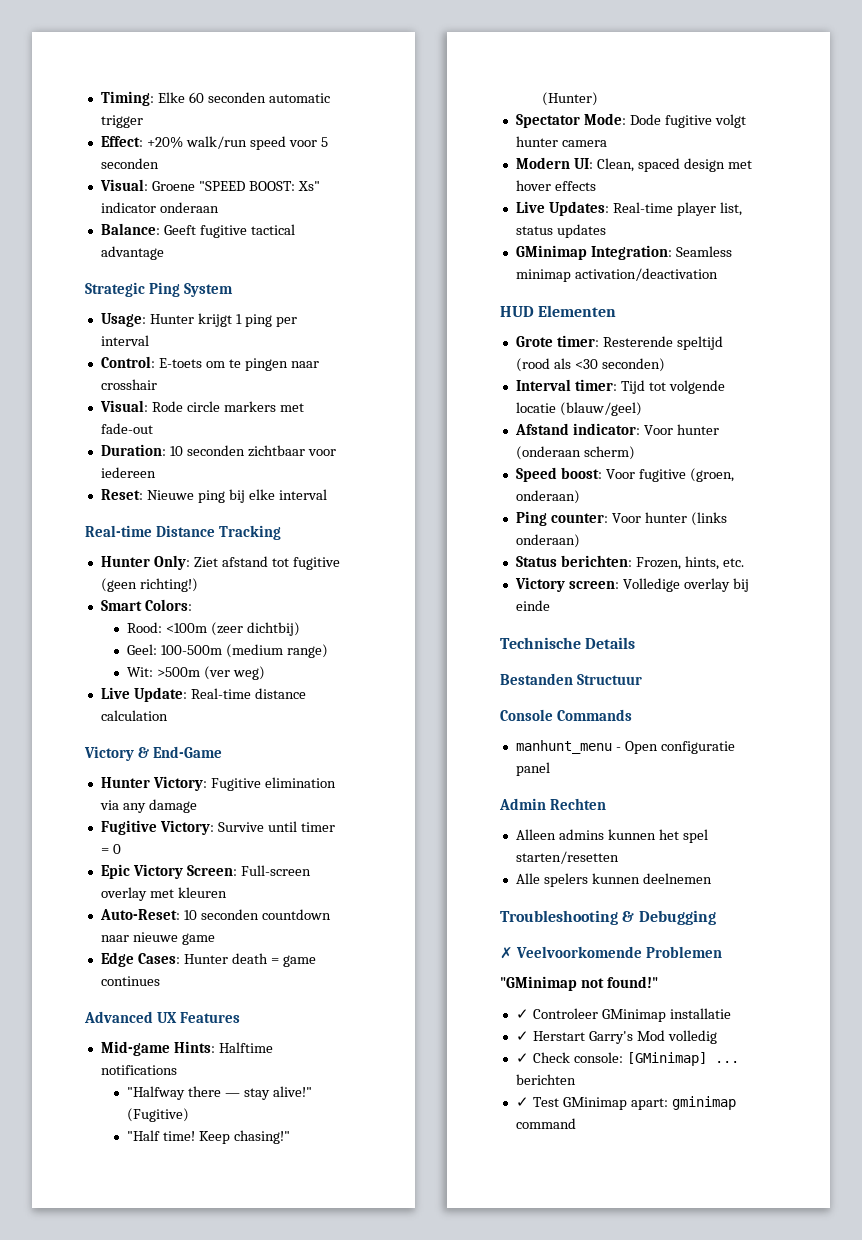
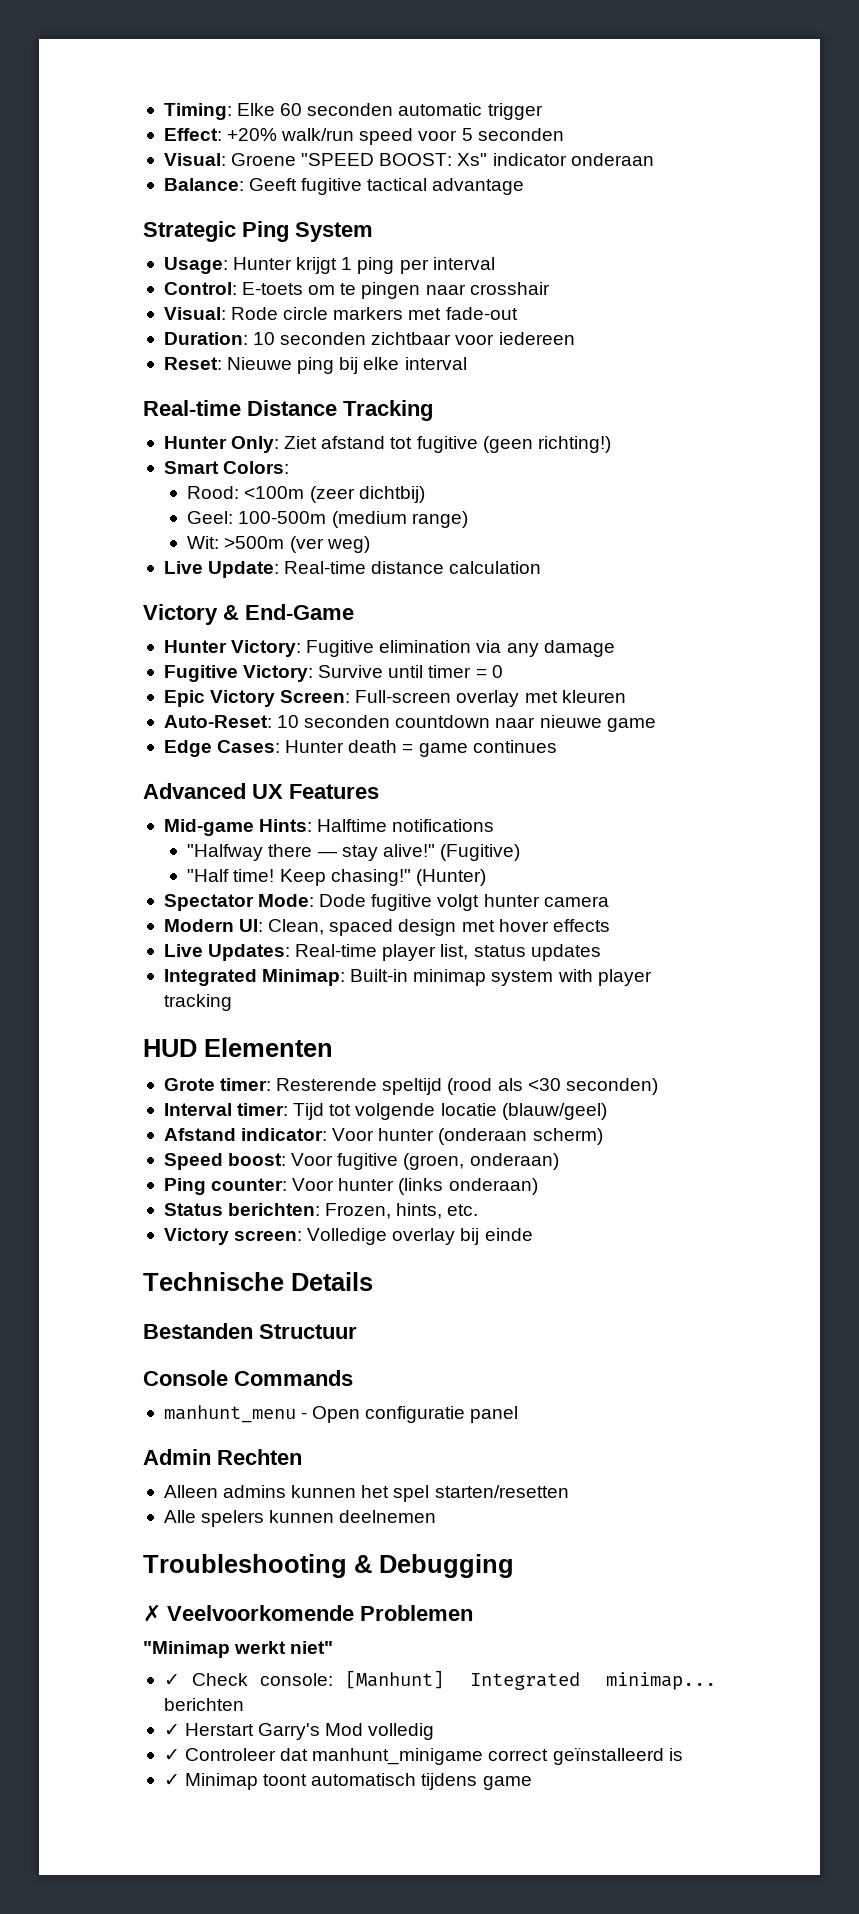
- GMinimap Integration: Seamless minimap activation/deactivation
+ Integrated Minimap: Built-in minimap system with player tracking
- "GMinimap not found!"
- ✓ Controleer GMinimap installatie
+ "Minimap werkt niet"
+ ✓ Check console: [Manhunt] Integrated minimap... berichten
- ✓ Check console: [GMinimap] ... berichten
- ✓ Test GMinimap apart: gminimap command
+ ✓ Controleer dat manhunt_minigame correct geïnstalleerd is
+ ✓ Minimap toont automatisch tijdens game

